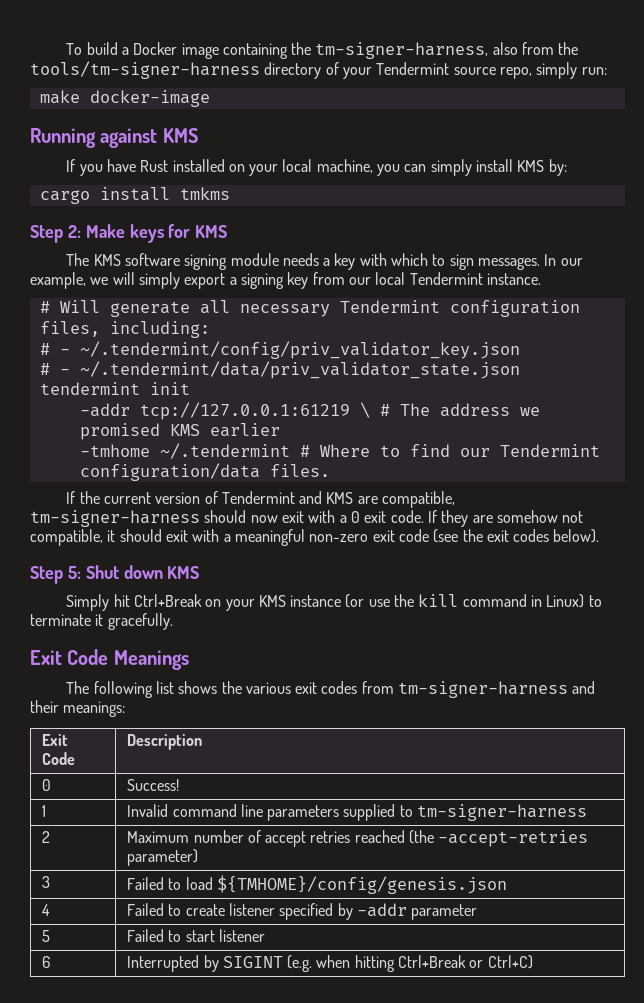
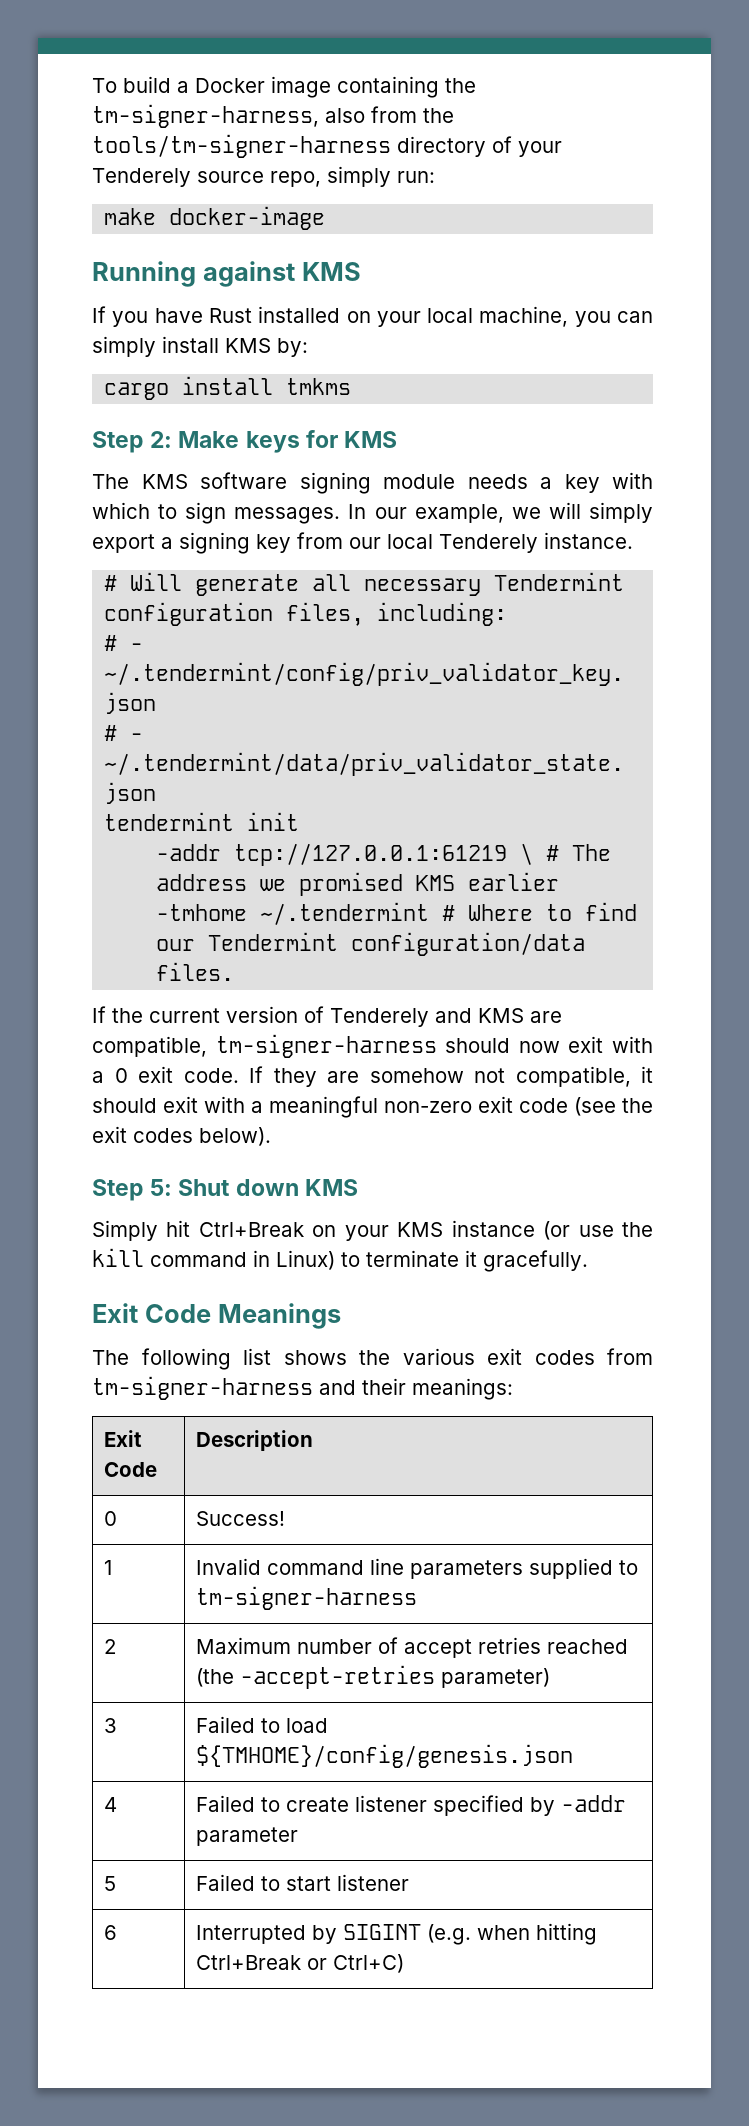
- To build a Docker image containing the tm-signer-harness, also from the tools/tm-signer-harness directory of your Tendermint source repo, simply run:
+ To build a Docker image containing the tm-signer-harness, also from the tools/tm-signer-harness directory of your Tenderely source repo, simply run:
- In our example, we will simply export a signing key from our local Tendermint instance.
+ In our example, we will simply export a signing key from our local Tenderely instance.
- If the current version of Tendermint and KMS are compatible, tm-signer-harness should now exit with a 0 exit code.
+ If the current version of Tenderely and KMS are compatible, tm-signer-harness should now exit with a 0 exit code.

